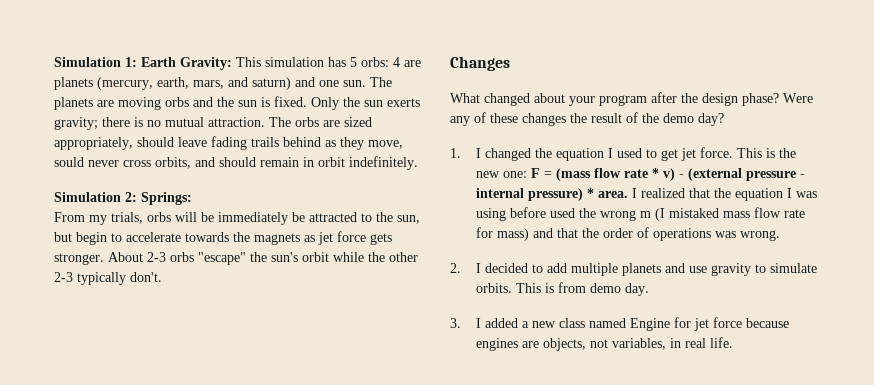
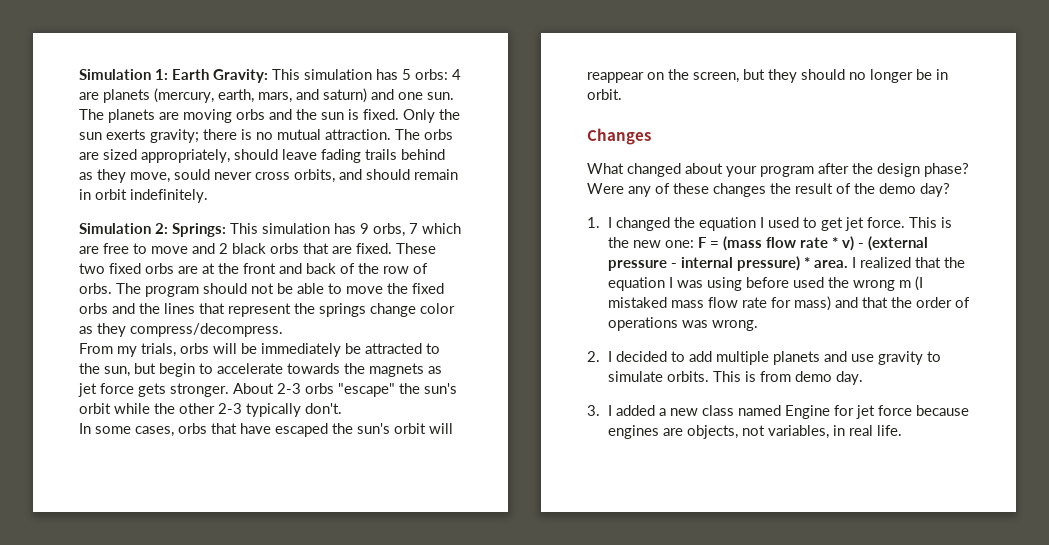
- Simulation 2: Springs:
+ Simulation 2: Springs: This simulation has 9 orbs, 7 which are free to move and 2 black orbs that are fixed. These two fixed orbs are at the front and back of the row of orbs. The program should not be able to move the fixed orbs and the lines that represent the springs change color as they compress/decompress.
+ In some cases, orbs that have escaped the sun's orbit will reappear on the screen, but they should no longer be in orbit.

